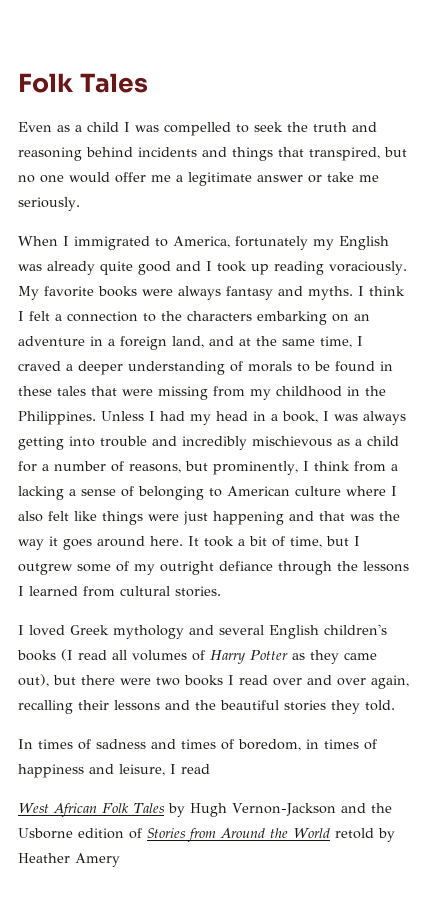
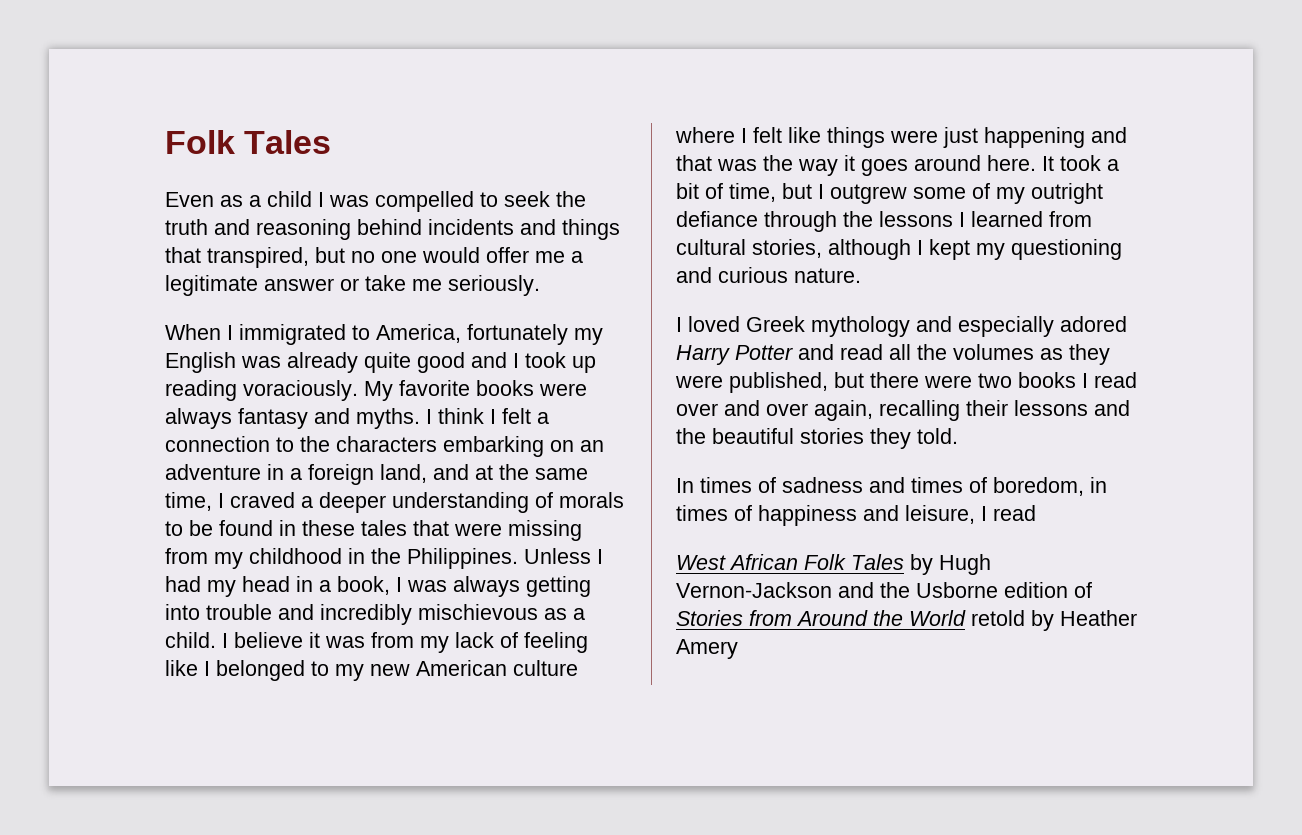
- Unless I had my head in a book, I was always getting into trouble and incredibly mischievous as a child for a number of reasons, but prominently, I think from a lacking a sense of belonging to American culture where I also felt like things were just happening and that was the way it goes around here.
+ Unless I had my head in a book, I was always getting into trouble and incredibly mischievous as a child. I believe it was from my lack of feeling like I belonged to my new American culture where I felt like things were just happening and that was the way it goes around here.
- It took a bit of time, but I outgrew some of my outright defiance through the lessons I learned from cultural stories.
+ It took a bit of time, but I outgrew some of my outright defiance through the lessons I learned from cultural stories, although I kept my questioning and curious nature.
- I loved Greek mythology and several English children's books (I read all volumes of Harry Potter as they came out), but there were two books I read over and over again, recalling their lessons and the beautiful stories they told.
+ I loved Greek mythology and especially adored Harry Potter and read all the volumes as they were published, but there were two books I read over and over again, recalling their lessons and the beautiful stories they told.

